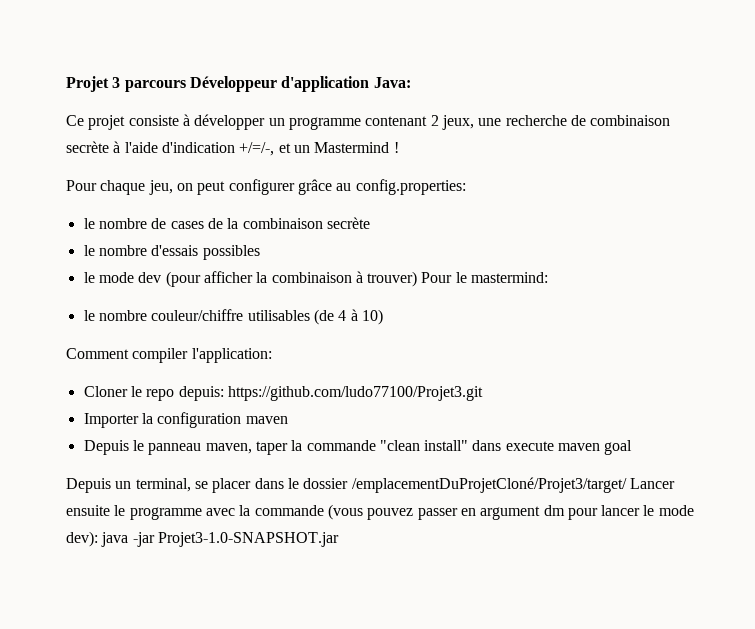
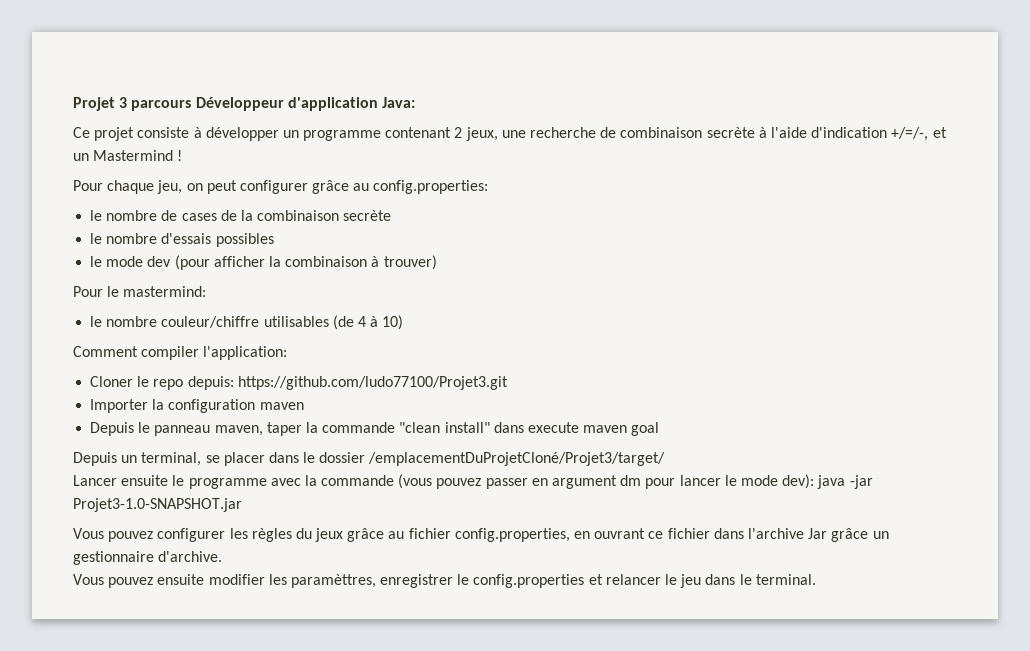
- le mode dev (pour afficher la combinaison à trouver) Pour le mastermind:
+ le mode dev (pour afficher la combinaison à trouver)
+ Pour le mastermind:
- Depuis un terminal, se placer dans le dossier /emplacementDuProjetCloné/Projet3/target/ Lancer ensuite le programme avec la commande (vous pouvez passer en argument dm pour lancer le mode dev): java -jar Projet3-1.0-SNAPSHOT.jar
+ Depuis un terminal, se placer dans le dossier /emplacementDuProjetCloné/Projet3/target/
+ Lancer ensuite le programme avec la commande (vous pouvez passer en argument dm pour lancer le mode dev): java -jar Projet3-1.0-SNAPSHOT.jar
+ Vous pouvez configurer les règles du jeux grâce au fichier config.properties, en ouvrant ce fichier dans l'archive Jar grâce un gestionnaire d'archive.
+ Vous pouvez ensuite modifier les paramèttres, enregistrer le config.properties et relancer le jeu dans le terminal.

